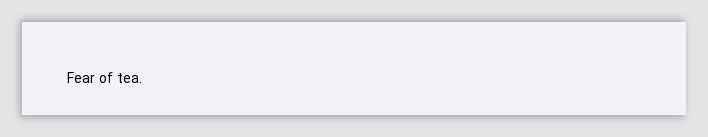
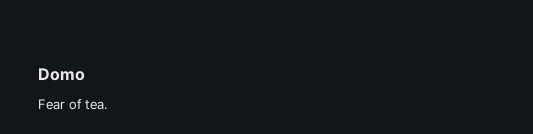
+ Domo

